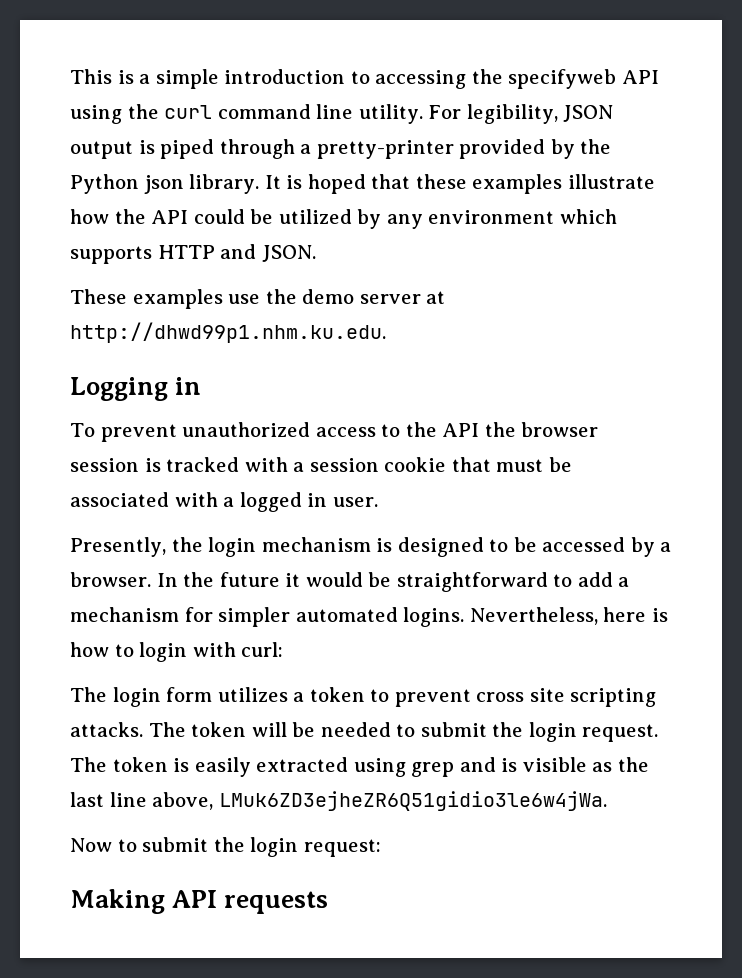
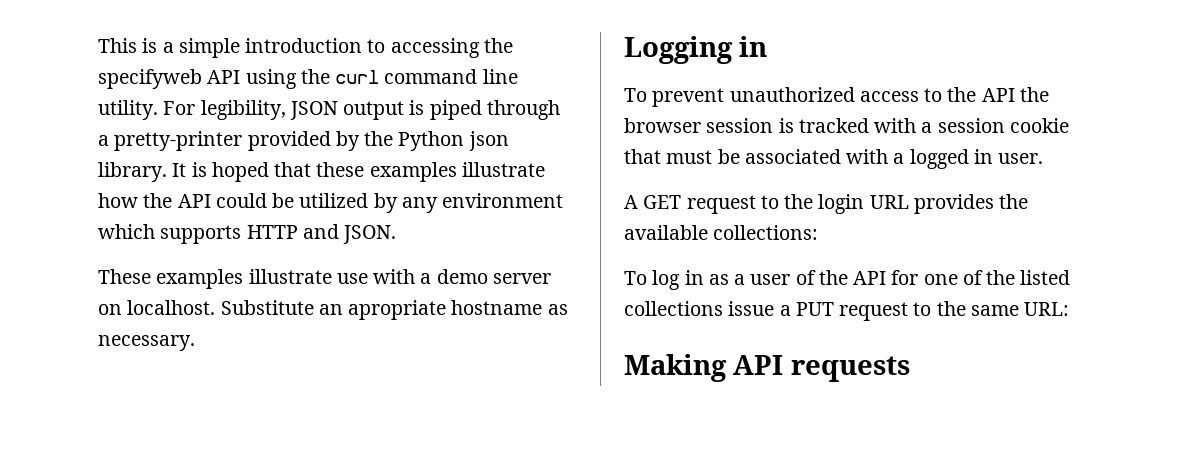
- These examples use the demo server at http://dhwd99p1.nhm.ku.edu.
+ These examples illustrate use with a demo server on localhost. Substitute an apropriate hostname as necessary.
- Presently, the login mechanism is designed to be accessed by a browser. In the future it would be straightforward to add a mechanism for simpler automated logins. Nevertheless, here is how to login with curl:
- The login form utilizes a token to prevent cross site scripting attacks. The token will be needed to submit the login request. The token is easily extracted using grep and is visible as the last line above, LMuk6ZD3ejheZR6Q51gidio3le6w4jWa.
- Now to submit the login request:
+ A GET request to the login URL provides the available collections:
+ To log in as a user of the API for one of the listed collections issue a PUT request to the same URL:

